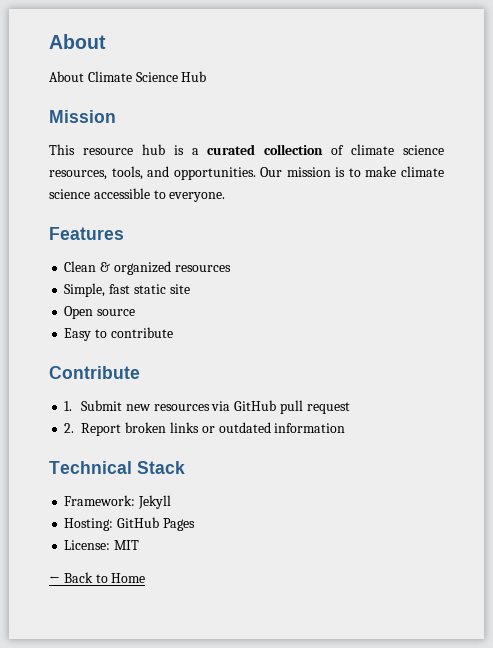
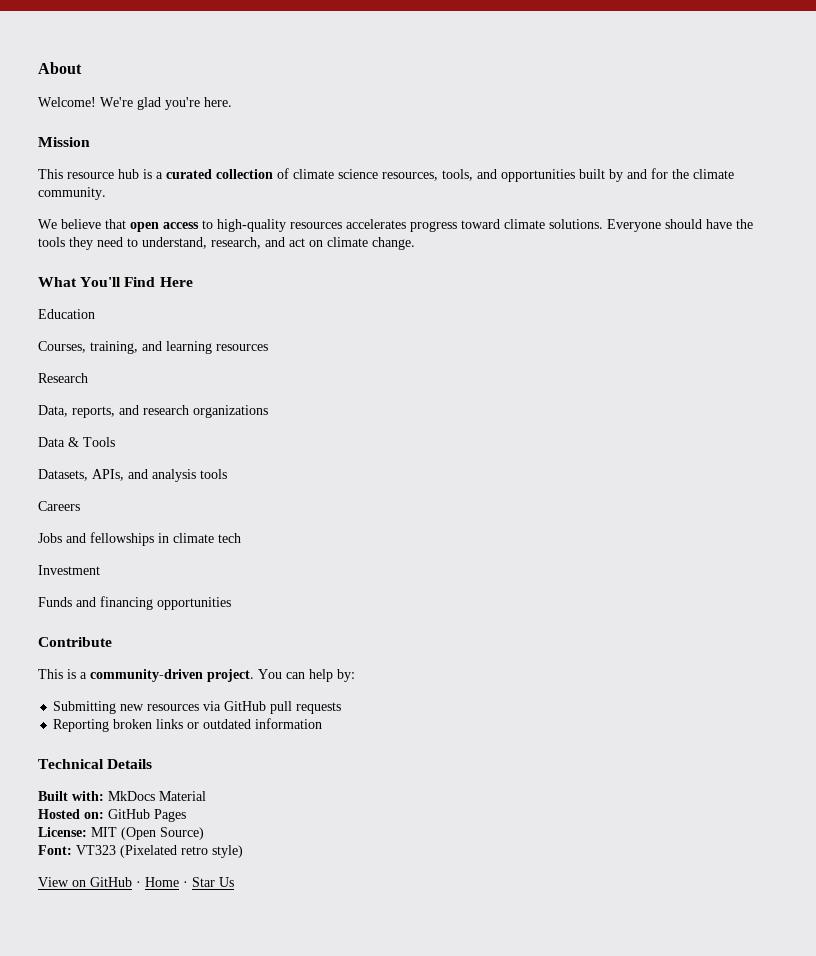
- About Climate Science Hub
+ Welcome! We're glad you're here.
- This resource hub is a curated collection of climate science resources, tools, and opportunities. Our mission is to make climate science accessible to everyone.
- Features
- Clean & organized resources
- Simple, fast static site
- Open source
- Easy to contribute
+ This resource hub is a curated collection of climate science resources, tools, and opportunities built by and for the climate community.
+ We believe that open access to high-quality resources accelerates progress toward climate solutions. Everyone should have the tools they need to understand, research, and act on climate change.
+ What You'll Find Here
+ Education
+ Courses, training, and learning resources
+ Research
+ Data, reports, and research organizations
+ Data & Tools
+ Datasets, APIs, and analysis tools
+ Careers
+ Jobs and fellowships in climate tech
+ Investment
+ Funds and financing opportunities
  Contribute
- 1. Submit new resources via GitHub pull request
- 2. Report broken links or outdated information
+ This is a community-driven project. You can help by:
+ Submitting new resources via GitHub pull requests
+ Reporting broken links or outdated information
- Technical Stack
- Framework: Jekyll
- Hosting: GitHub Pages
- License: MIT
- ← Back to Home
+ Technical Details
+ Built with: MkDocs Material
+ Hosted on: GitHub Pages
+ License: MIT (Open Source)
+ Font: VT323 (Pixelated retro style)
+ View on GitHub · Home · Star Us

